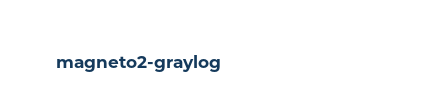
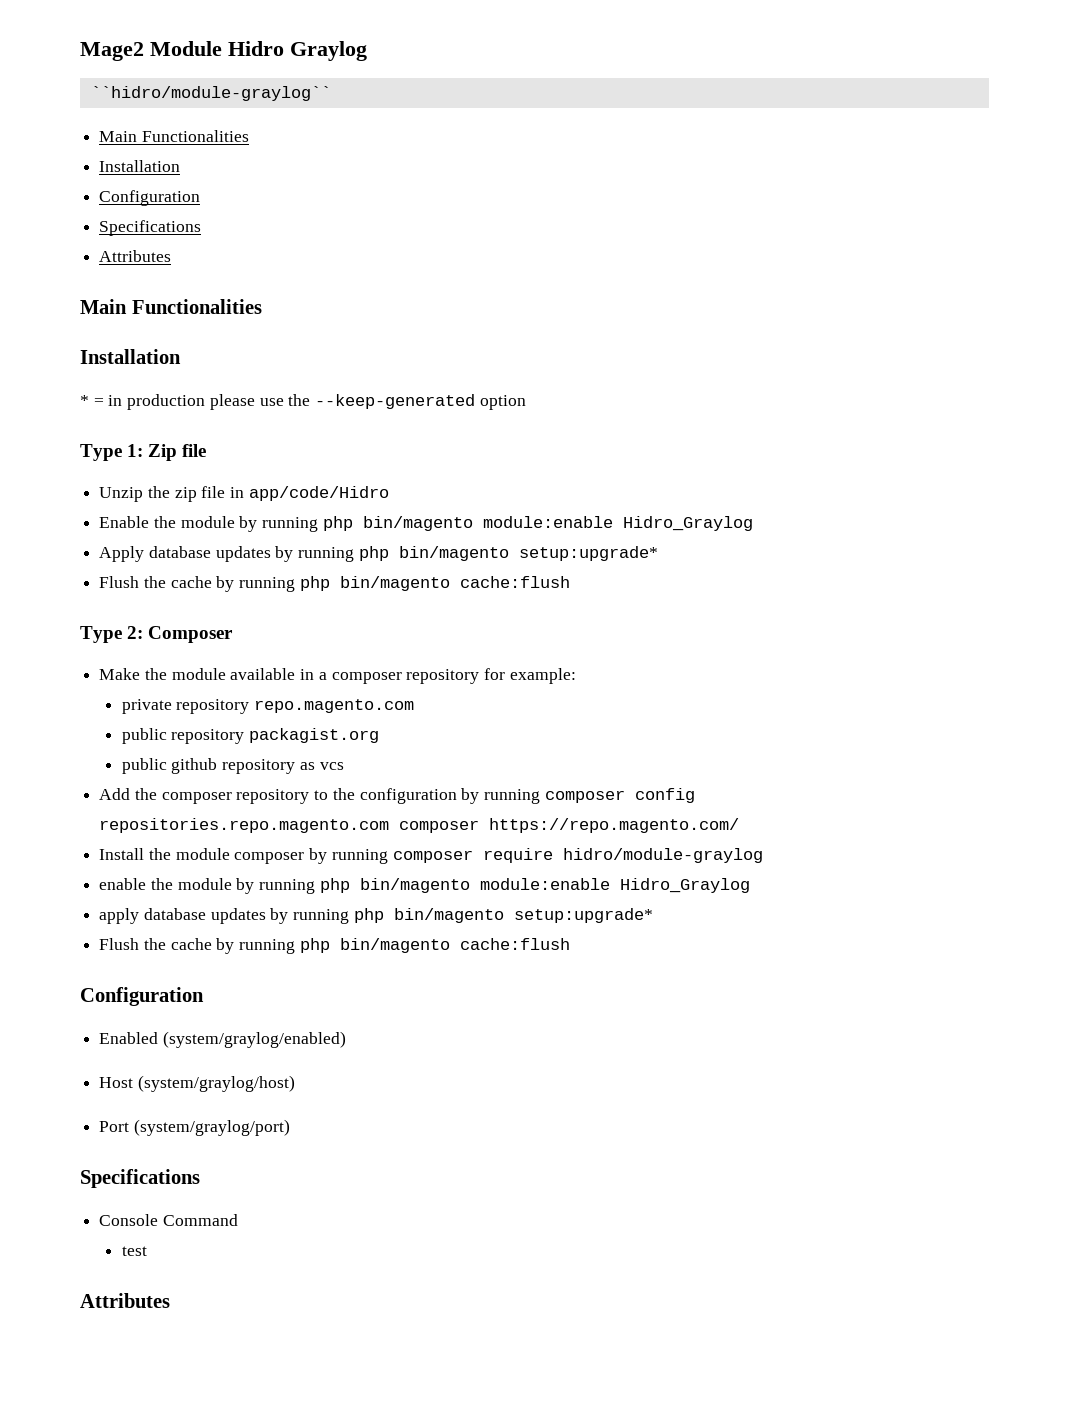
- magneto2-graylog
+ Mage2 Module Hidro Graylog
+ ``hidro/module-graylog``
+ Main Functionalities
+ Installation
+ Configuration
+ Specifications
+ Attributes
+ Main Functionalities
+ Installation
+ * = in production please use the --keep-generated option
+ Type 1: Zip file
+ Unzip the zip file in app/code/Hidro
+ Enable the module by running php bin/magento module:enable Hidro_Graylog
+ Apply database updates by running php bin/magento setup:upgrade*
+ Flush the cache by running php bin/magento cache:flush
+ Type 2: Composer
+ Make the module available in a composer repository for example:
+ private repository repo.magento.com
+ public repository packagist.org
+ public github repository as vcs
+ Add the composer repository to the configuration by running composer config repositories.repo.magento.com composer https://repo.magento.com/
+ Install the module composer by running composer require hidro/module-graylog
+ enable the module by running php bin/magento module:enable Hidro_Graylog
+ apply database updates by running php bin/magento setup:upgrade*
+ Flush the cache by running php bin/magento cache:flush
+ Configuration
+ Enabled (system/graylog/enabled)
+ Host (system/graylog/host)
+ Port (system/graylog/port)
+ Specifications
+ Console Command
+ test
+ Attributes

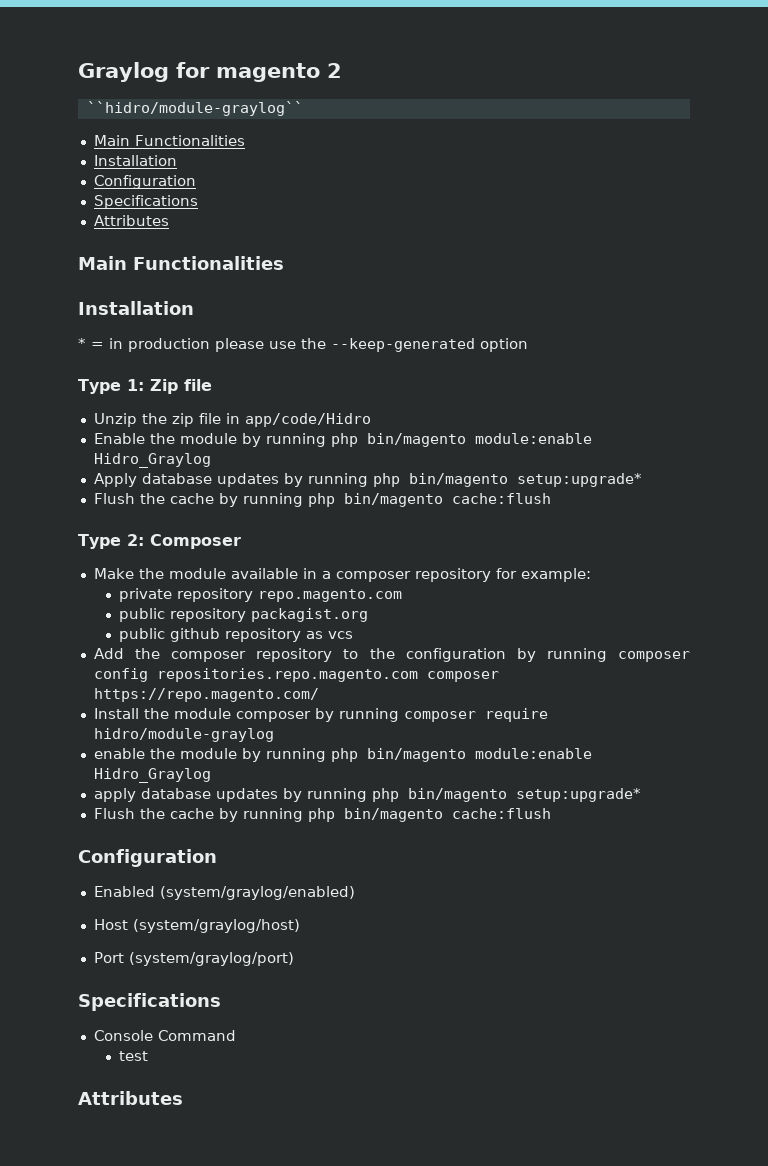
- Mage2 Module Hidro Graylog
+ Graylog for magento 2

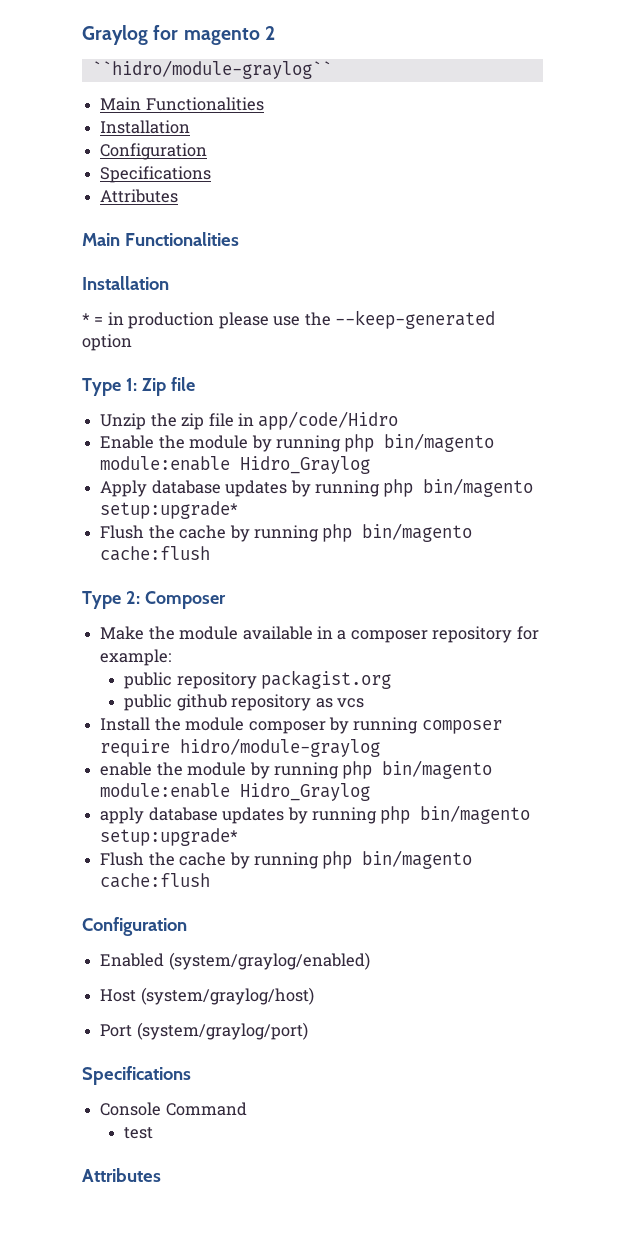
- private repository repo.magento.com
- Add the composer repository to the configuration by running composer config repositories.repo.magento.com composer https://repo.magento.com/

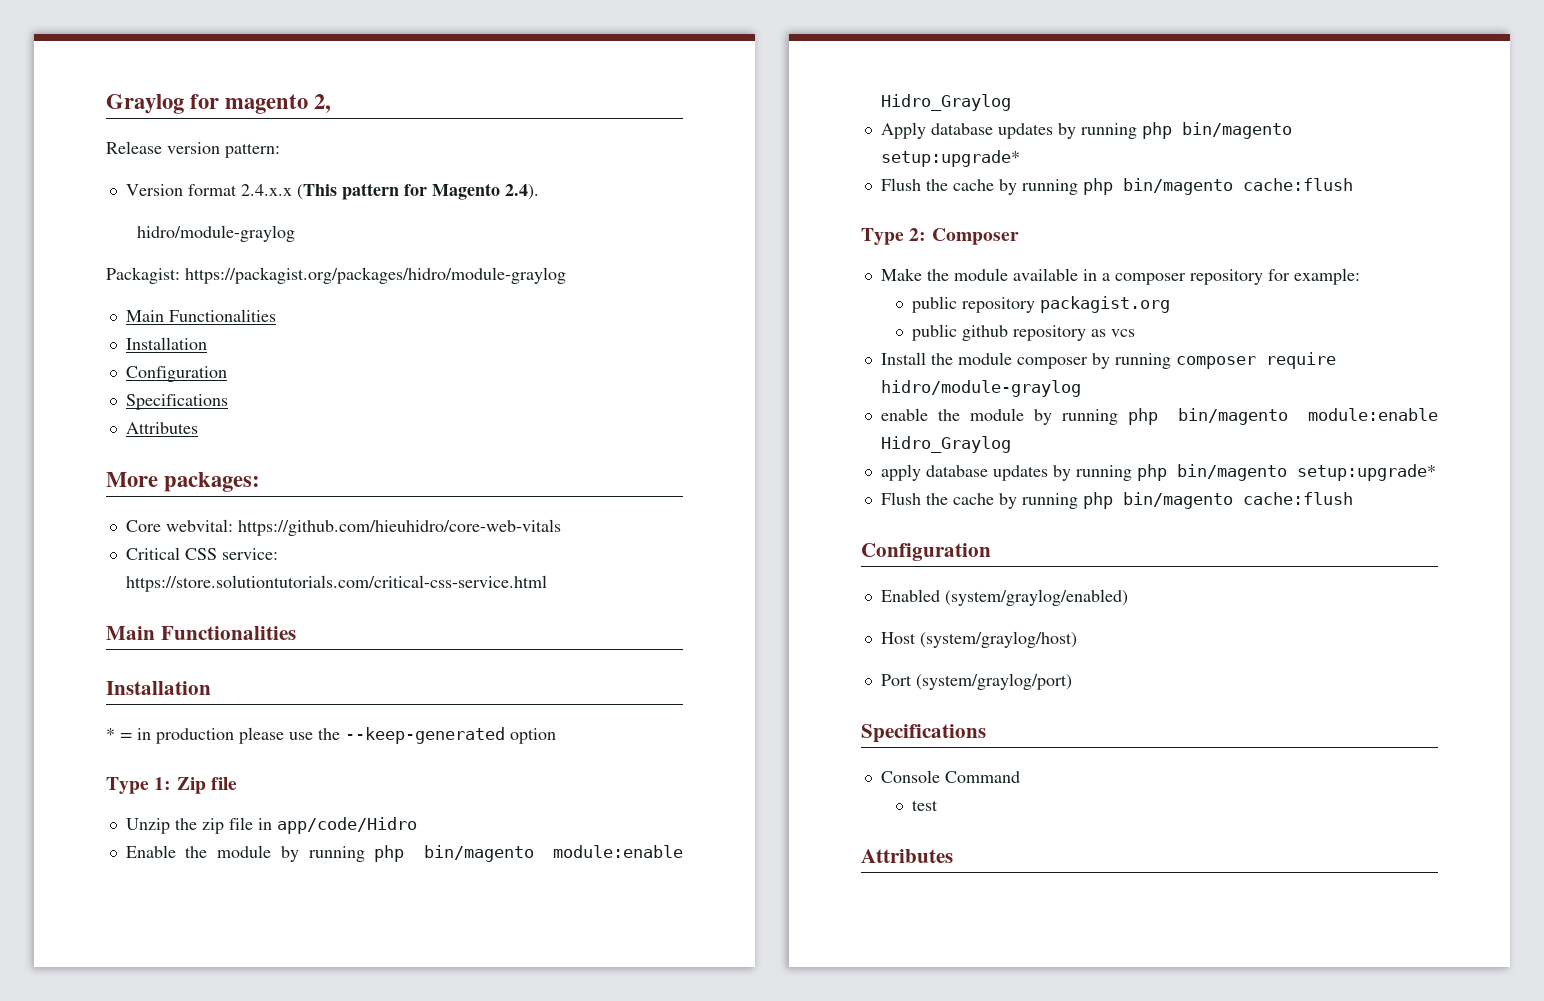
- Graylog for magento 2
- ``hidro/module-graylog``
+ Graylog for magento 2,
+ Release version pattern:
+ Version format 2.4.x.x (This pattern for Magento 2.4).
+ hidro/module-graylog
+ Packagist: https://packagist.org/packages/hidro/module-graylog
+ More packages:
+ Core webvital: https://github.com/hieuhidro/core-web-vitals
+ Critical CSS service: https://store.solutiontutorials.com/critical-css-service.html

